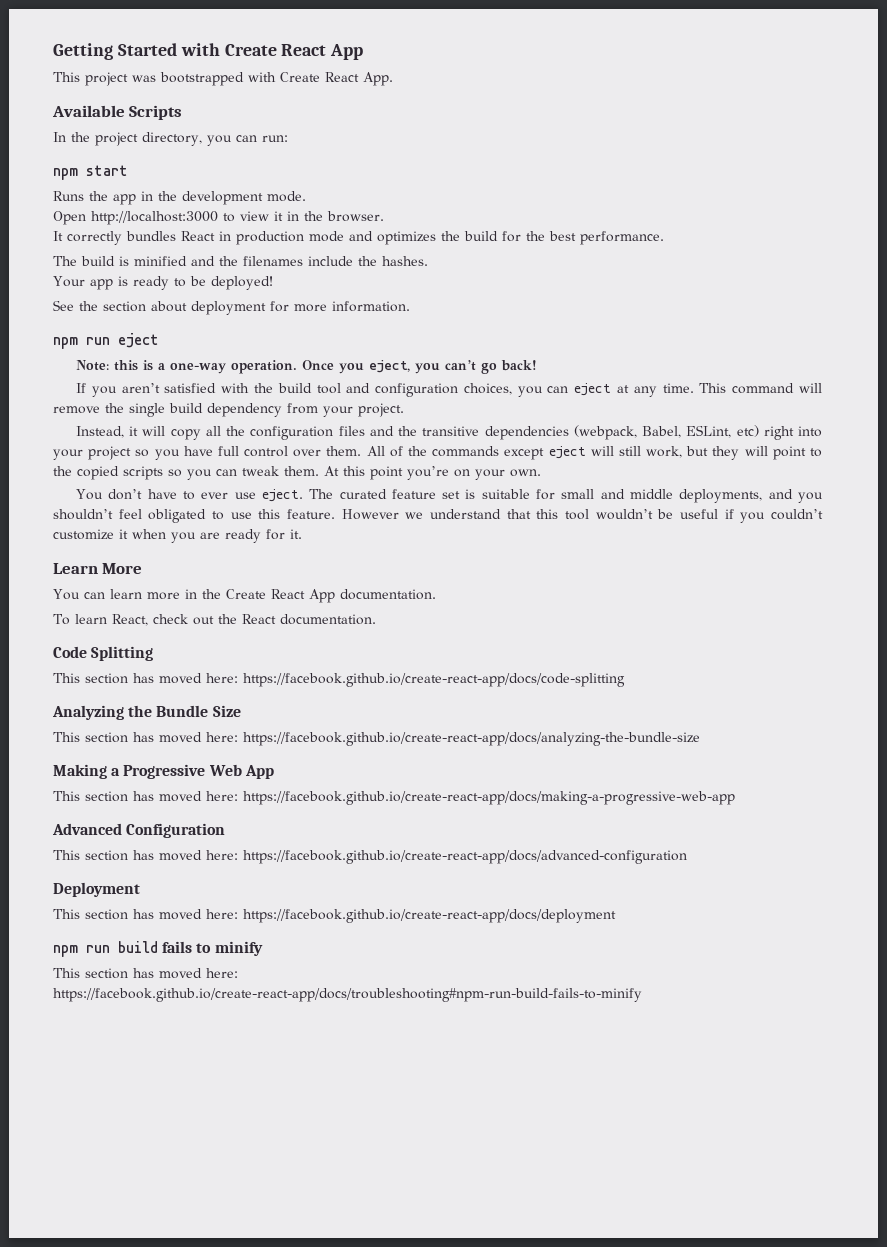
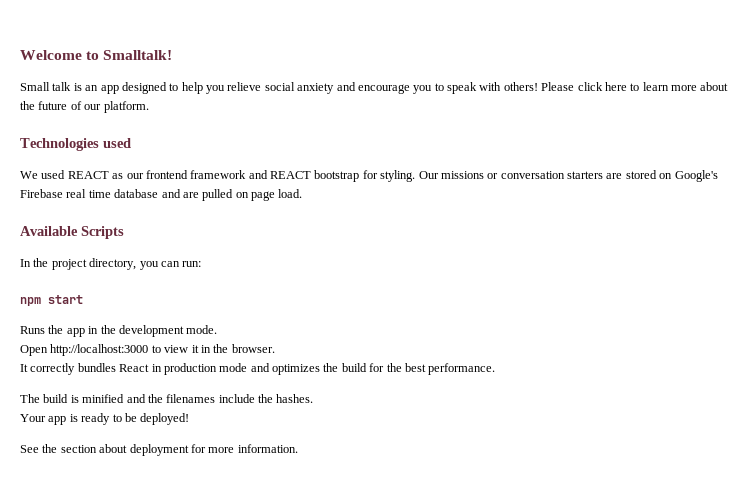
- Getting Started with Create React App
- This project was bootstrapped with Create React App.
+ Welcome to Smalltalk!
+ Small talk is an app designed to help you relieve social anxiety and encourage you to speak with others! Please click here to learn more about the future of our platform.
+ Technologies used
+ We used REACT as our frontend framework and REACT bootstrap for styling. Our missions or conversation starters are stored on Google's Firebase real time database and are pulled on page load.
- npm run eject
- Note: this is a one-way operation. Once you eject, you can’t go back!
- If you aren’t satisfied with the build tool and configuration choices, you can eject at any time. This command will remove the single build dependency from your project.
- Instead, it will copy all the configuration files and the transitive dependencies (webpack, Babel, ESLint, etc) right into your project so you have full control over them. All of the commands except eject will still work, but they will point to the copied scripts so you can tweak them. At this point you’re on your own.
- You don’t have to ever use eject. The curated feature set is suitable for small and middle deployments, and you shouldn’t feel obligated to use this feature. However we understand that this tool wouldn’t be useful if you couldn’t customize it when you are ready for it.
- Learn More
- You can learn more in the Create React App documentation.
- To learn React, check out the React documentation.
- Code Splitting
- This section has moved here: https://facebook.github.io/create-react-app/docs/code-splitting
- Analyzing the Bundle Size
- This section has moved here: https://facebook.github.io/create-react-app/docs/analyzing-the-bundle-size
- Making a Progressive Web App
- This section has moved here: https://facebook.github.io/create-react-app/docs/making-a-progressive-web-app
- Advanced Configuration
- This section has moved here: https://facebook.github.io/create-react-app/docs/advanced-configuration
- Deployment
- This section has moved here: https://facebook.github.io/create-react-app/docs/deployment
- npm run build fails to minify
- This section has moved here: https://facebook.github.io/create-react-app/docs/troubleshooting#npm-run-build-fails-to-minify

